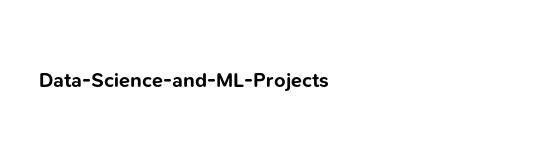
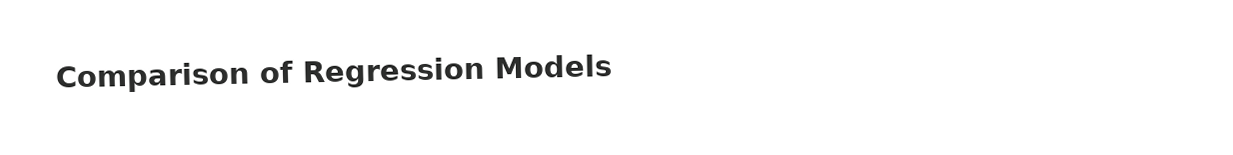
- Data-Science-and-ML-Projects
+ Comparison of Regression Models

